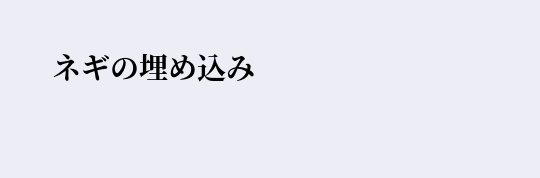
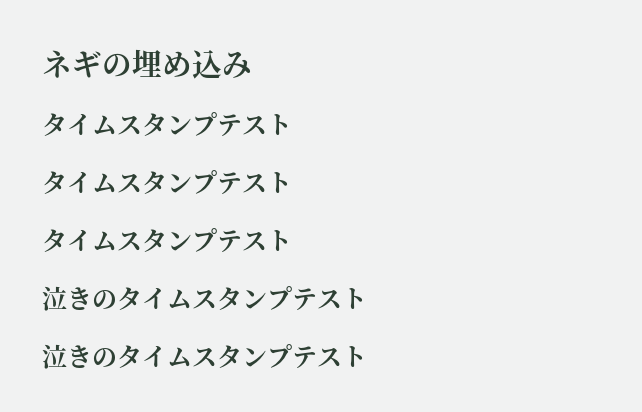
  ネギの埋め込み
+ タイムスタンプテスト
+ タイムスタンプテスト
+ タイムスタンプテスト
+ 泣きのタイムスタンプテスト
+ 泣きのタイムスタンプテスト

